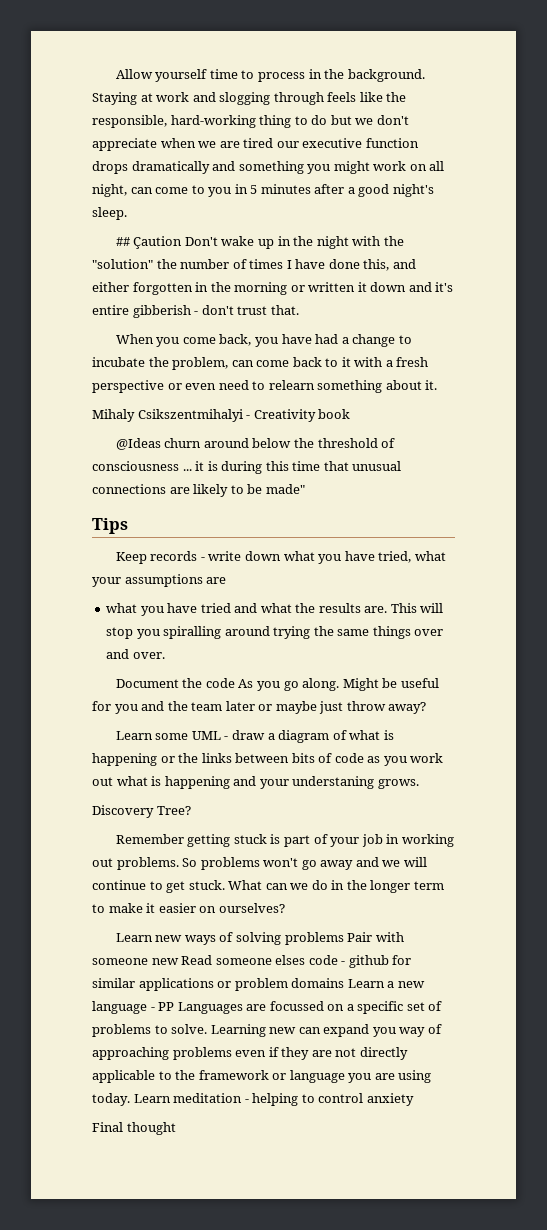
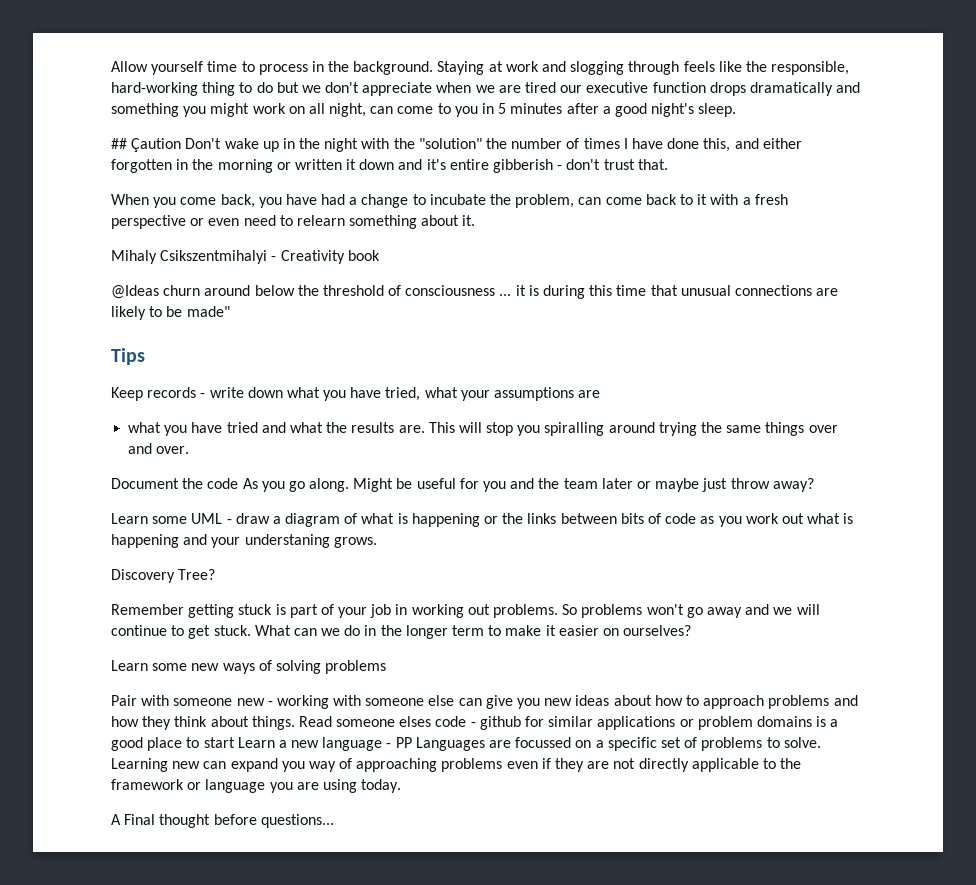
- Learn new ways of solving problems Pair with someone new Read someone elses code - github for similar applications or problem domains Learn a new language - PP Languages are focussed on a specific set of problems to solve.
+ Learn some new ways of solving problems
+ Pair with someone new - working with someone else can give you new ideas about how to approach problems and how they think about things. Read someone elses code - github for similar applications or problem domains is a good place to start Learn a new language - PP Languages are focussed on a specific set of problems to solve.
- Learning new can expand you way of approaching problems even if they are not directly applicable to the framework or language you are using today. Learn meditation - helping to control anxiety
- Final thought
+ Learning new can expand you way of approaching problems even if they are not directly applicable to the framework or language you are using today.
+ A Final thought before questions...

